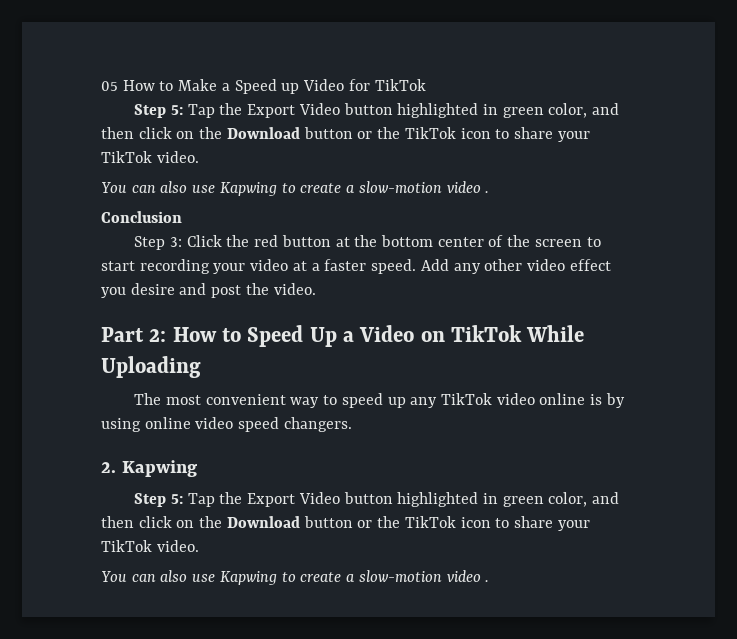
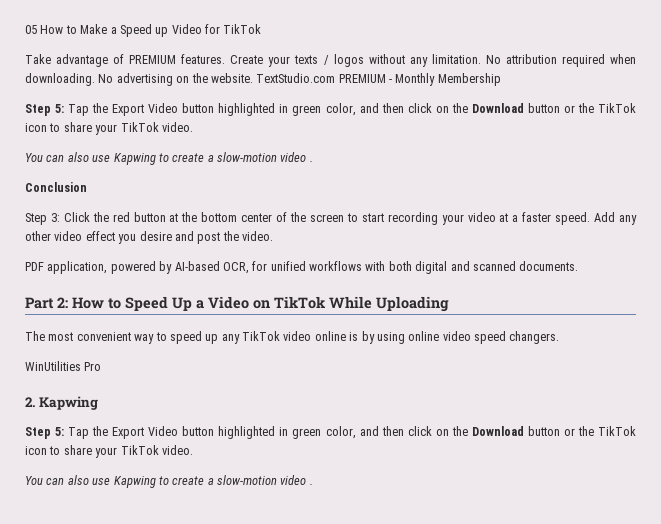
+ Take advantage of PREMIUM features. Create your texts / logos without any limitation. No attribution required when downloading. No advertising on the website. TextStudio.com PREMIUM - Monthly Membership
+ PDF application, powered by AI-based OCR, for unified workflows with both digital and scanned documents.
+ WinUtilities Pro

